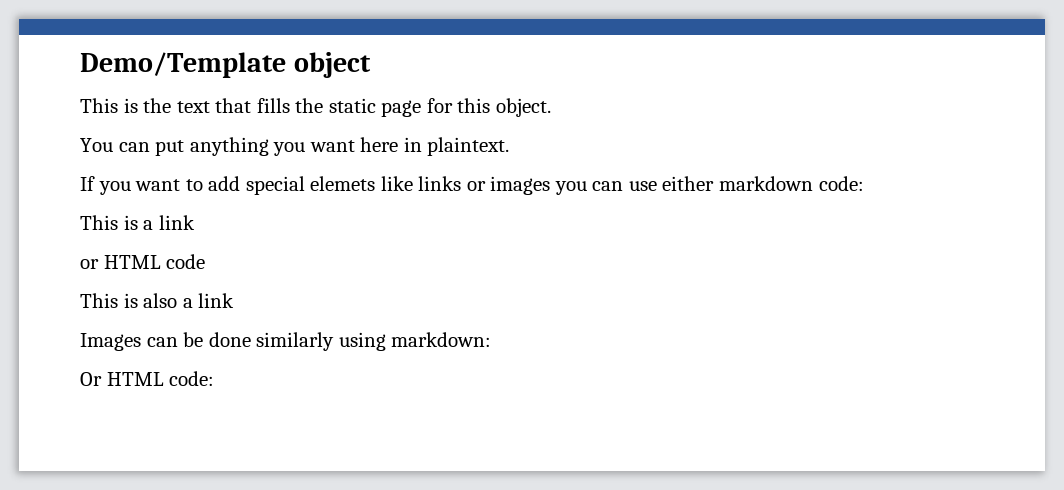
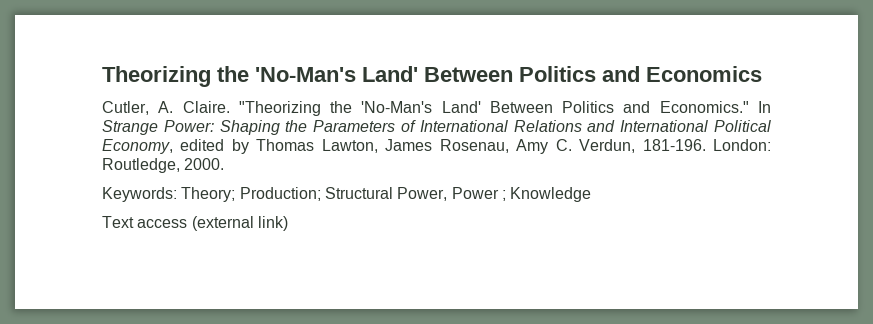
- Demo/Template object
- This is the text that fills the static page for this object.
- You can put anything you want here in plaintext.
- If you want to add special elemets like links or images you can use either markdown code:
- This is a link
- or HTML code
- This is also a link
- Images can be done similarly using markdown:
- Or HTML code:
+ Theorizing the 'No-Man's Land' Between Politics and Economics
+ Cutler, A. Claire. "Theorizing the 'No-Man's Land' Between Politics and Economics." In Strange Power: Shaping the Parameters of International Relations and International Political Economy, edited by Thomas Lawton, James Rosenau, Amy C. Verdun, 181-196. London: Routledge, 2000.
+ Keywords: Theory; Production; Structural Power, Power ; Knowledge
+ Text access (external link)

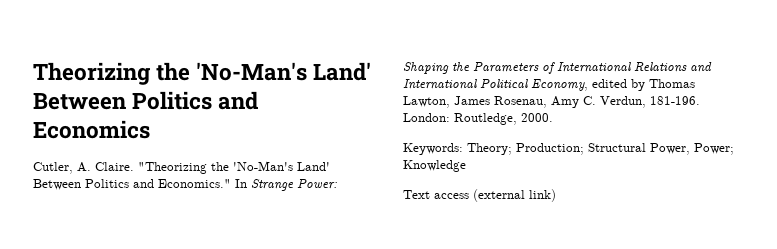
- Keywords: Theory; Production; Structural Power, Power ; Knowledge
+ Keywords: Theory; Production; Structural Power, Power; Knowledge

